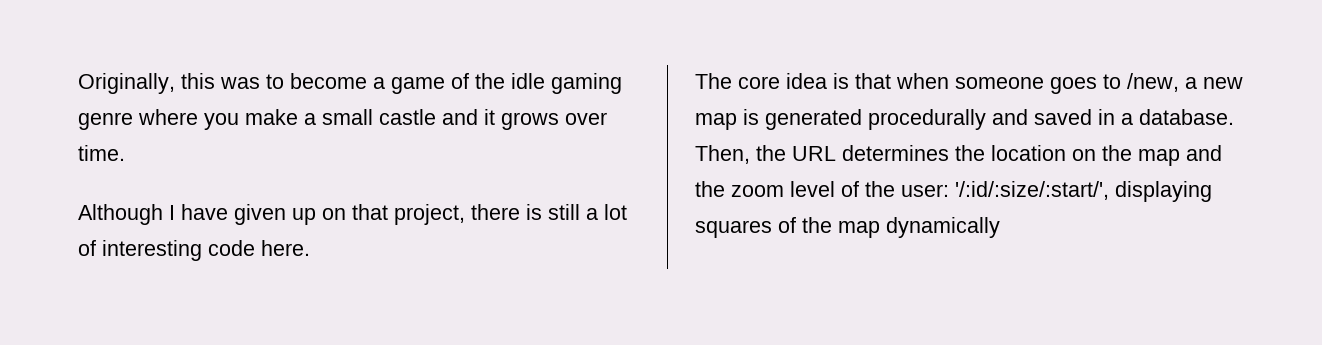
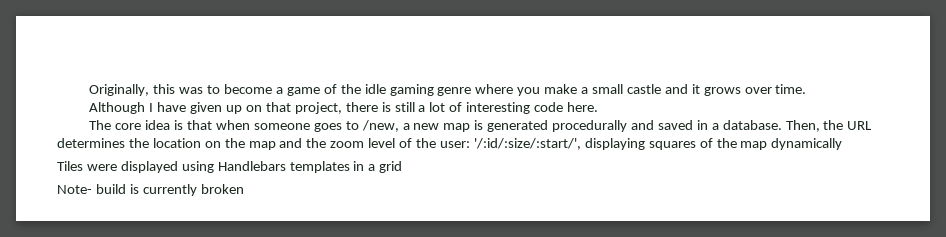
+ Tiles were displayed using Handlebars templates in a grid
+ Note- build is currently broken

